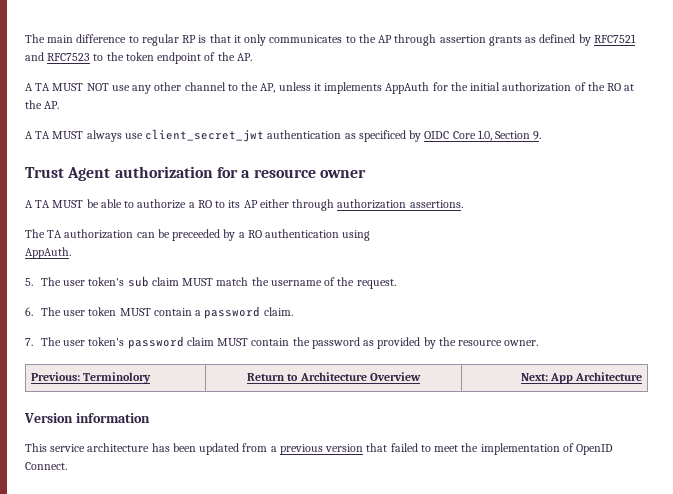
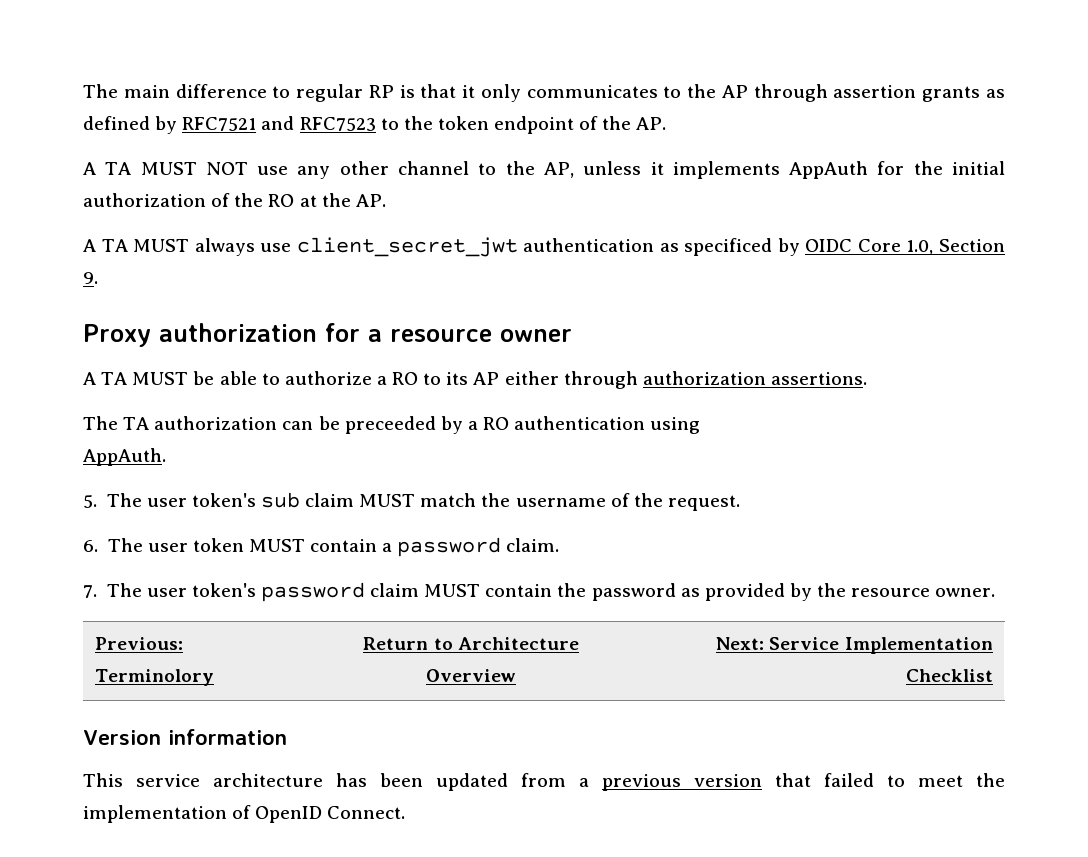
- Trust Agent authorization for a resource owner
+ Proxy authorization for a resource owner
- Previous: Terminolory | Return to Architecture Overview | Next: App Architecture
+ Previous: Terminolory | Return to Architecture Overview | Next: Service Implementation Checklist

